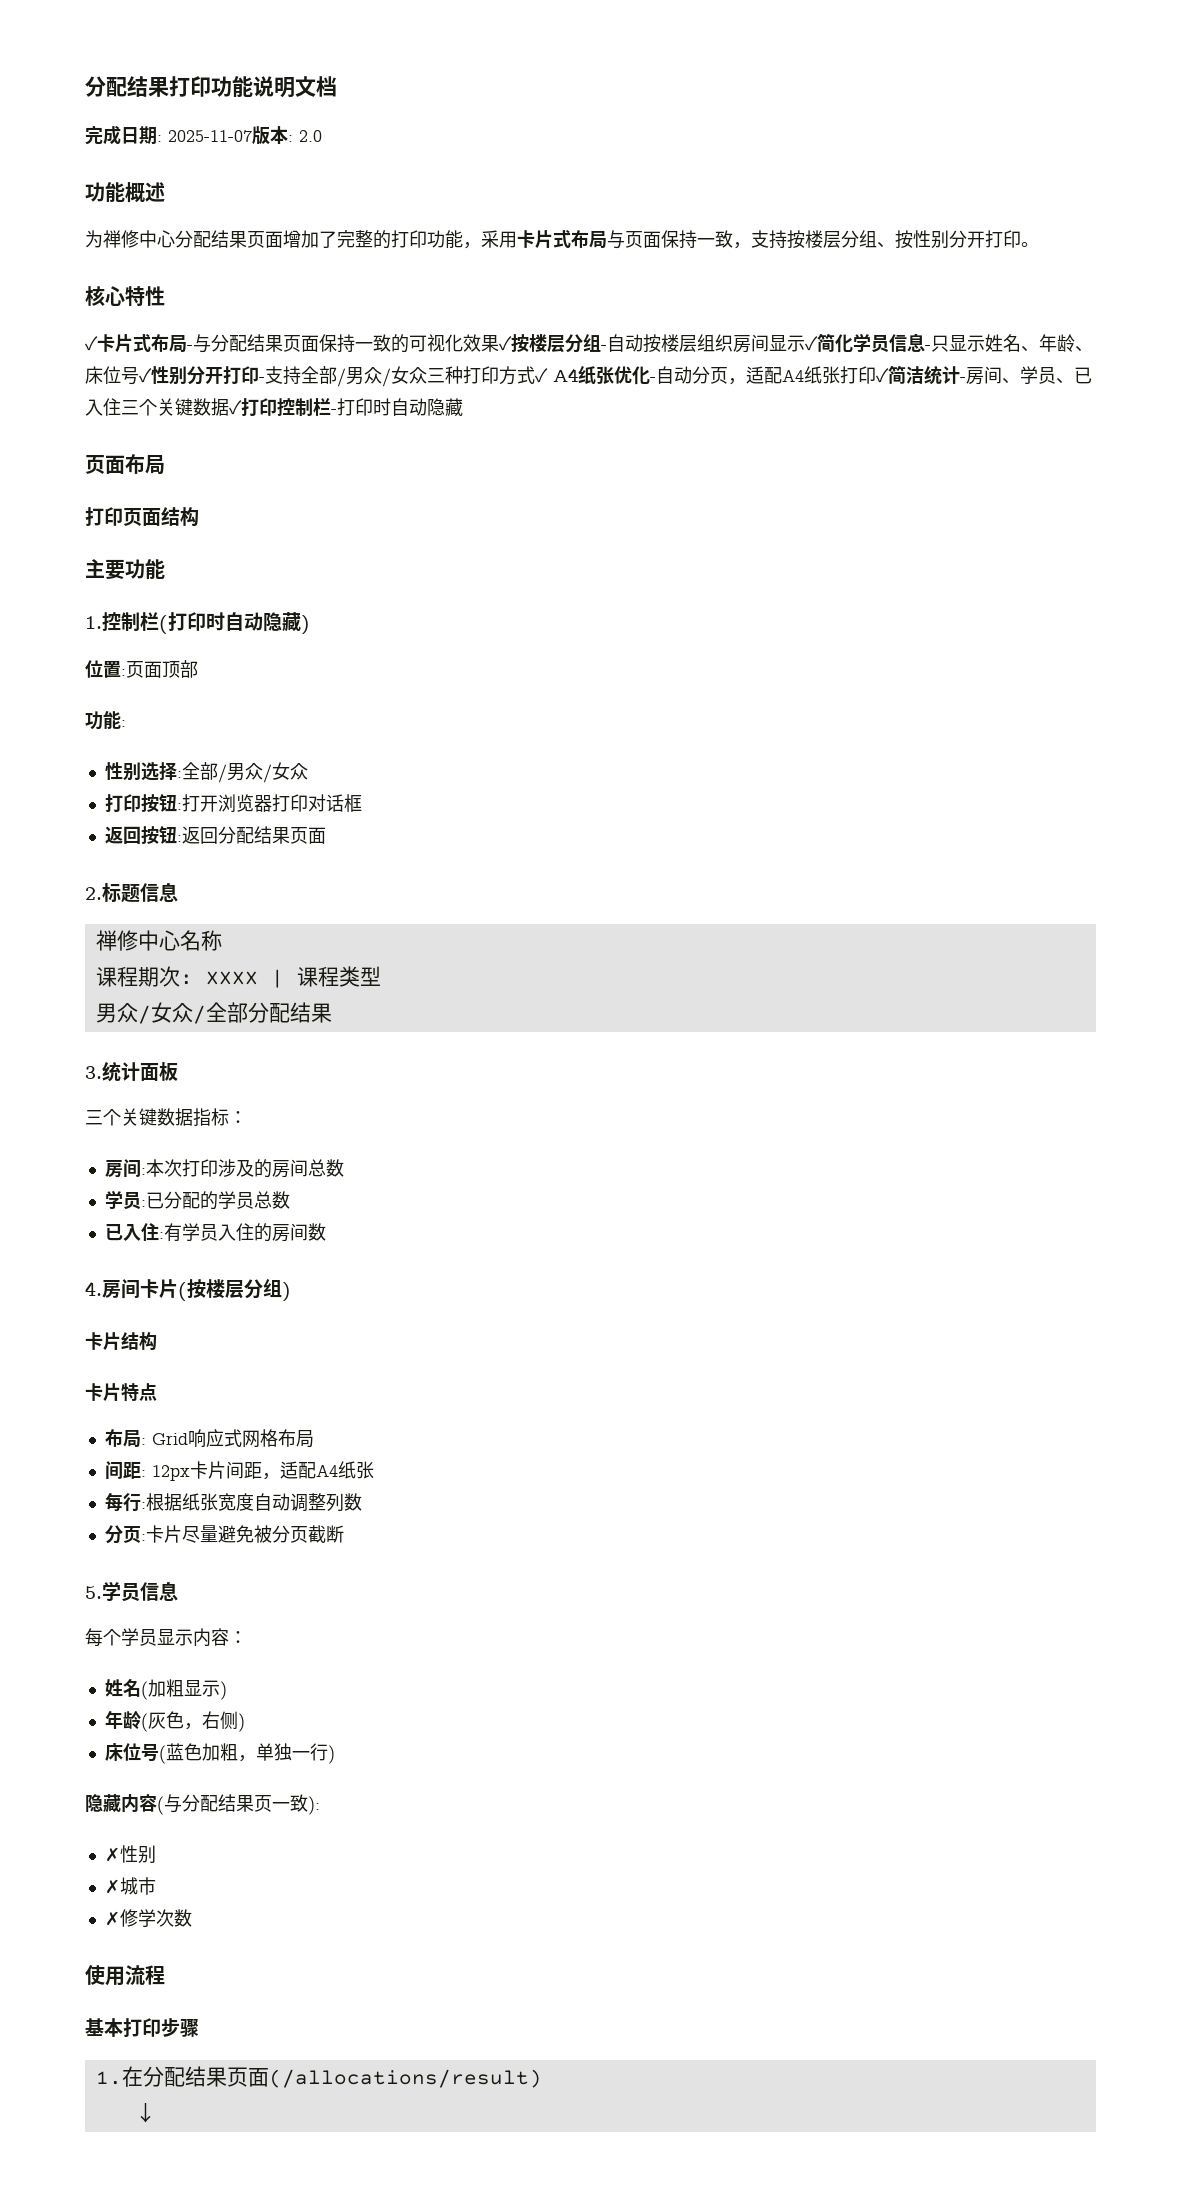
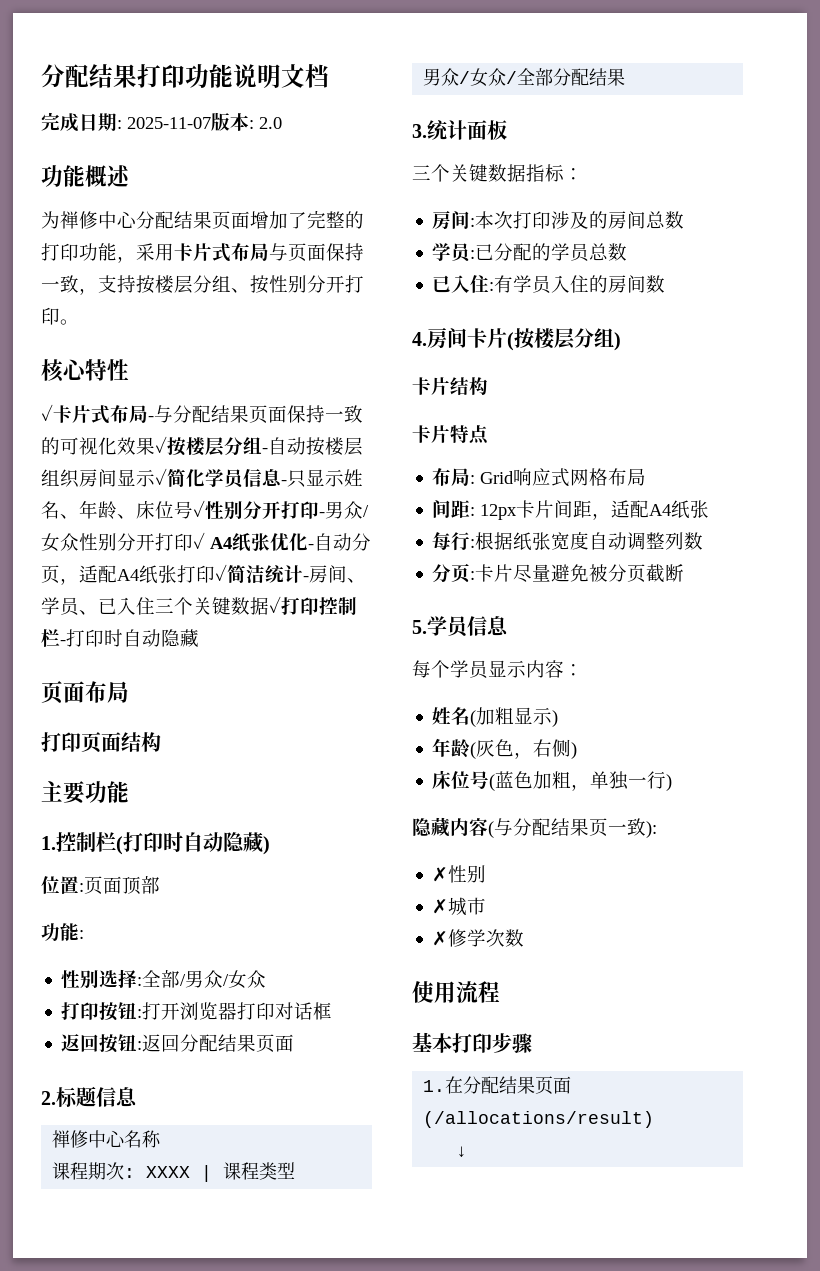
- ✓卡片式布局-与分配结果页面保持一致的可视化效果✓按楼层分组-自动按楼层组织房间显示✓简化学员信息-只显示姓名、年龄、床位号✓性别分开打印-支持全部/男众/女众三种打印方式✓ A4纸张优化-自动分页，适配A4纸张打印✓简洁统计-房间、学员、已入住三个关键数据✓打印控制栏-打印时自动隐藏
+ ✓卡片式布局-与分配结果页面保持一致的可视化效果✓按楼层分组-自动按楼层组织房间显示✓简化学员信息-只显示姓名、年龄、床位号✓性别分开打印-男众/女众性别分开打印✓ A4纸张优化-自动分页，适配A4纸张打印✓简洁统计-房间、学员、已入住三个关键数据✓打印控制栏-打印时自动隐藏

